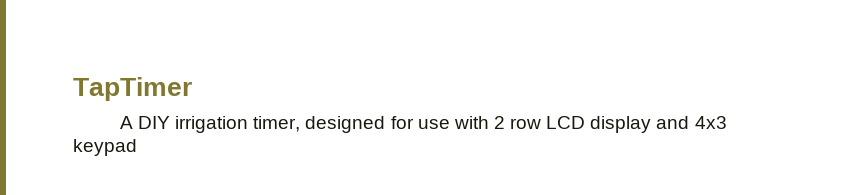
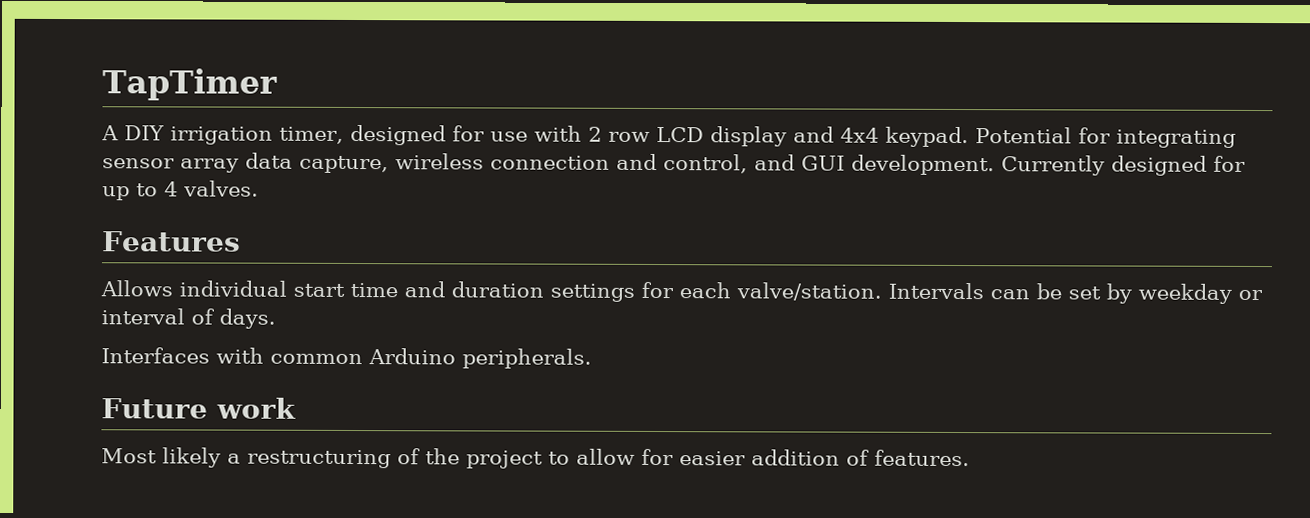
- A DIY irrigation timer, designed for use with 2 row LCD display and 4x3 keypad
+ A DIY irrigation timer, designed for use with 2 row LCD display and 4x4 keypad. Potential for integrating sensor array data capture, wireless connection and control, and GUI development. Currently designed for up to 4 valves.
+ Features
+ Allows individual start time and duration settings for each valve/station. Intervals can be set by weekday or interval of days.
+ Interfaces with common Arduino peripherals.
+ Future work
+ Most likely a restructuring of the project to allow for easier addition of features.

